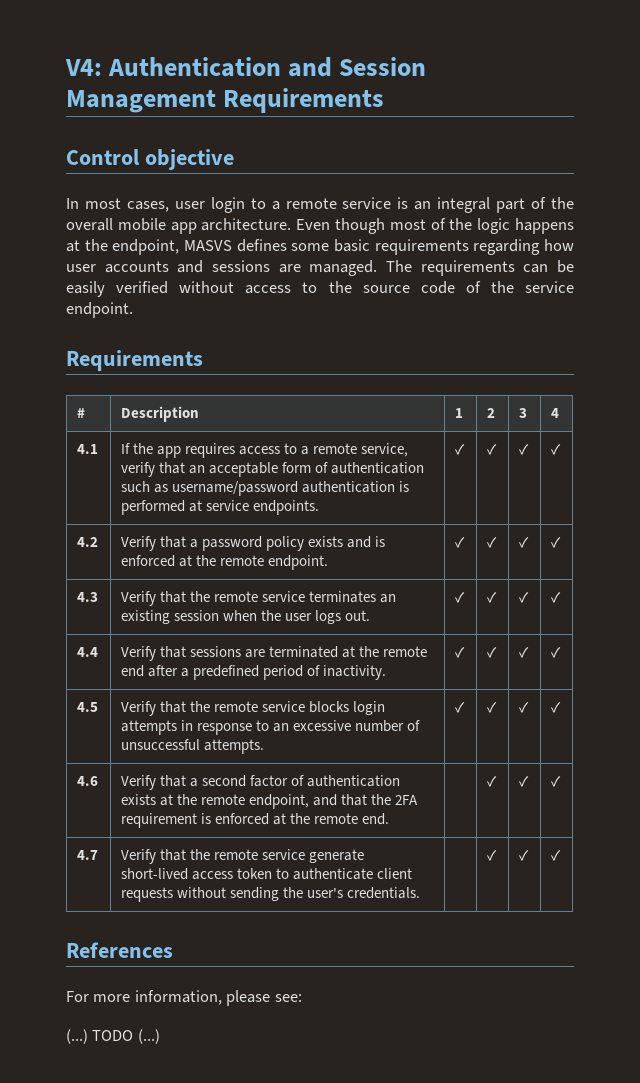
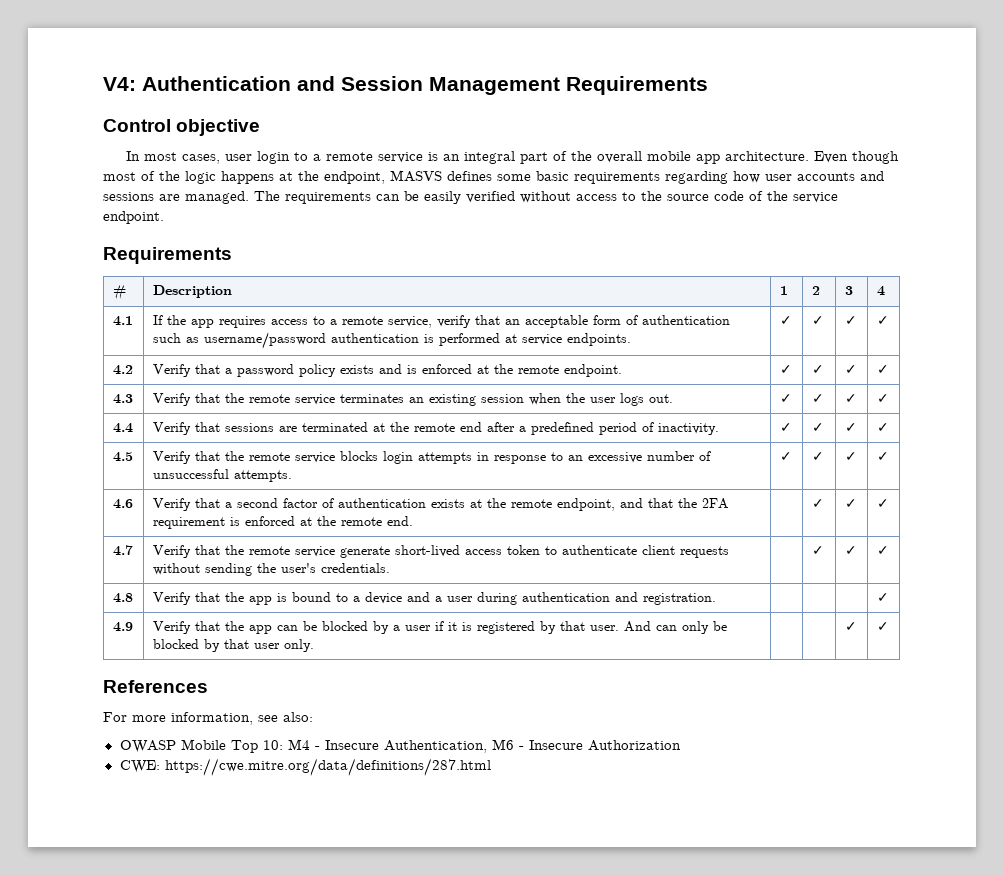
+ 4.8 | Verify that the app is bound to a device and a user during authentication and registration. | | | | ✓
+ 4.9 | Verify that the app can be blocked by a user if it is registered by that user. And can only be blocked by that user only. | | | ✓ | ✓
  References
- For more information, please see:
- (...) TODO (...)
+ For more information, see also:
+ OWASP Mobile Top 10: M4 - Insecure Authentication, M6 - Insecure Authorization
+ CWE: https://cwe.mitre.org/data/definitions/287.html

